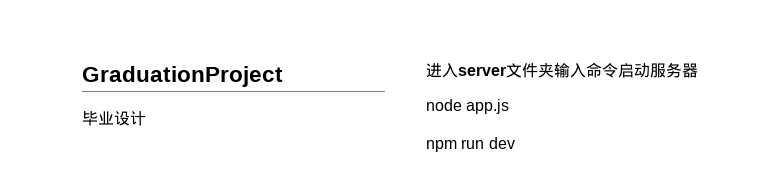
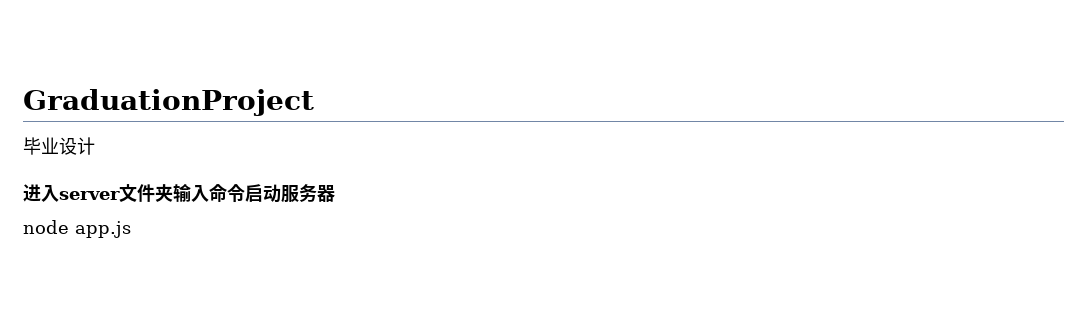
- npm run dev

